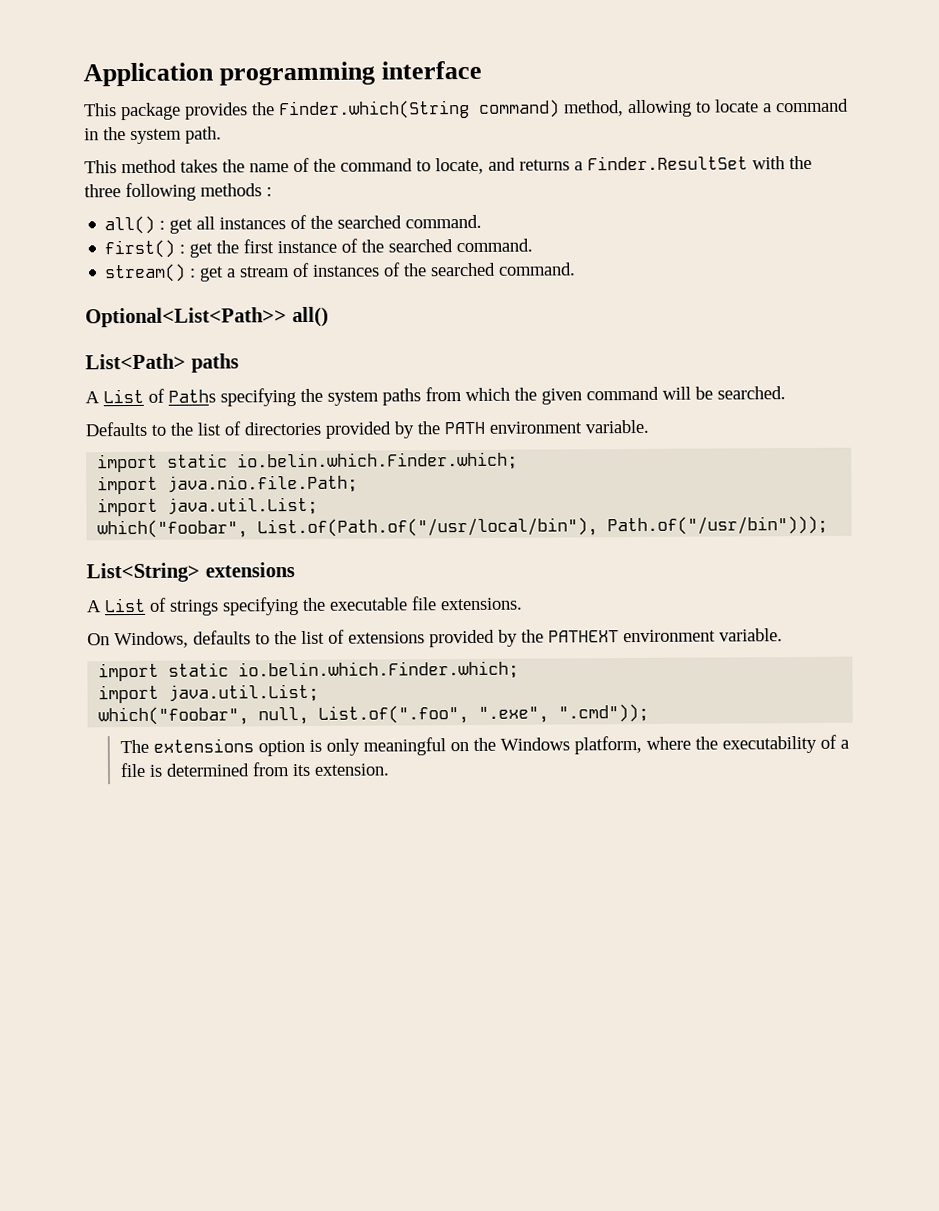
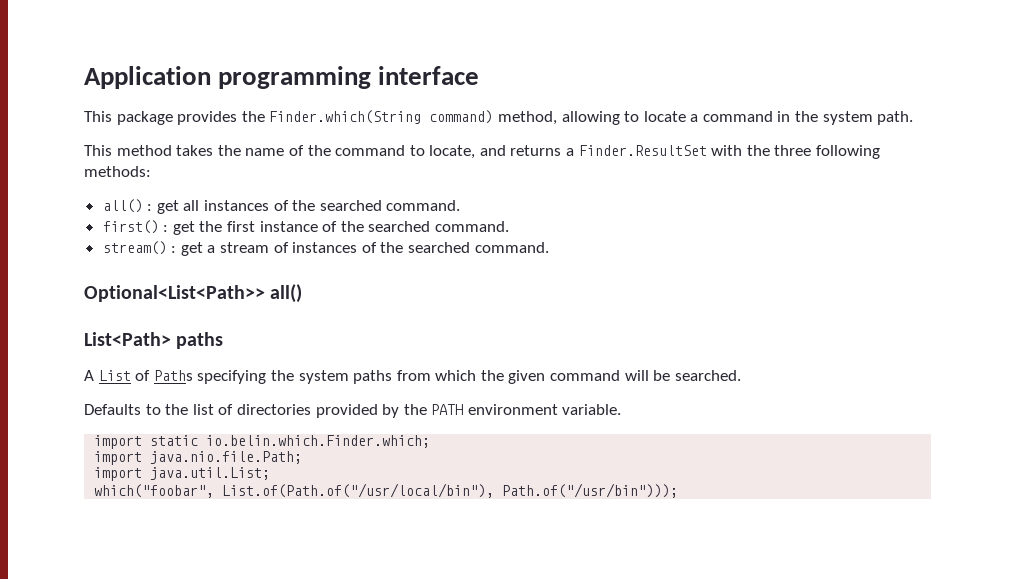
- This method takes the name of the command to locate, and returns a Finder.ResultSet with the three following methods :
+ This method takes the name of the command to locate, and returns a Finder.ResultSet with the three following methods:
- List<String> extensions
- A List of strings specifying the executable file extensions.
- On Windows, defaults to the list of extensions provided by the PATHEXT environment variable.
- import static io.belin.which.Finder.which;
- import java.util.List;
- which("foobar", null, List.of(".foo", ".exe", ".cmd"));
- The extensions option is only meaningful on the Windows platform, where the executability of a file is determined from its extension.

